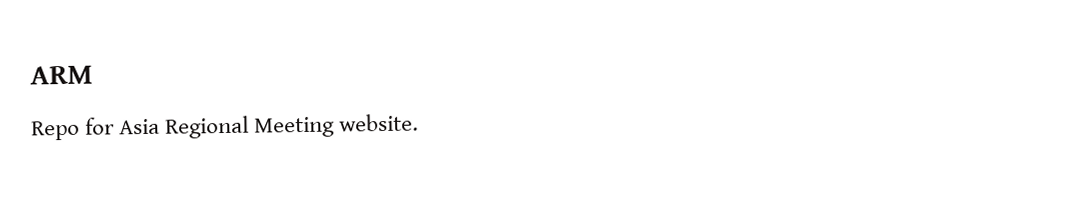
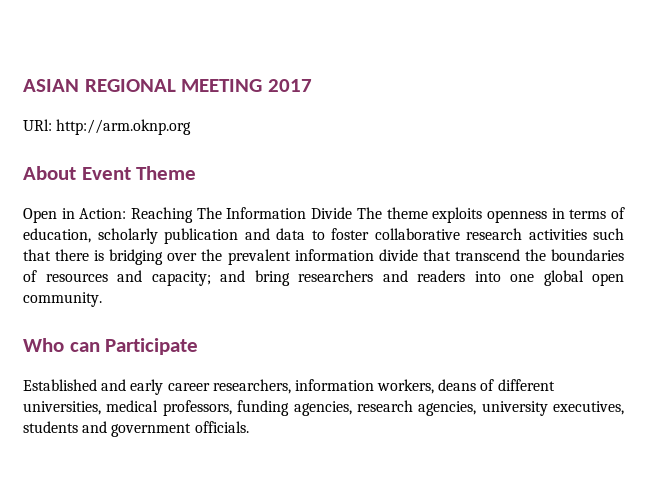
- ARM
- Repo for Asia Regional Meeting website.
+ ASIAN REGIONAL MEETING 2017
+ URl: http://arm.oknp.org
+ About Event Theme
+ Open in Action: Reaching The Information Divide The theme exploits openness in terms of education, scholarly publication and data to foster collaborative research activities such that there is bridging over the prevalent information divide that transcend the boundaries of resources and capacity; and bring researchers and readers into one global open community.
+ Who can Participate
+ Established and early career researchers, information workers, deans of different universities, medical professors, funding agencies, research agencies, university executives, students and government officials.

